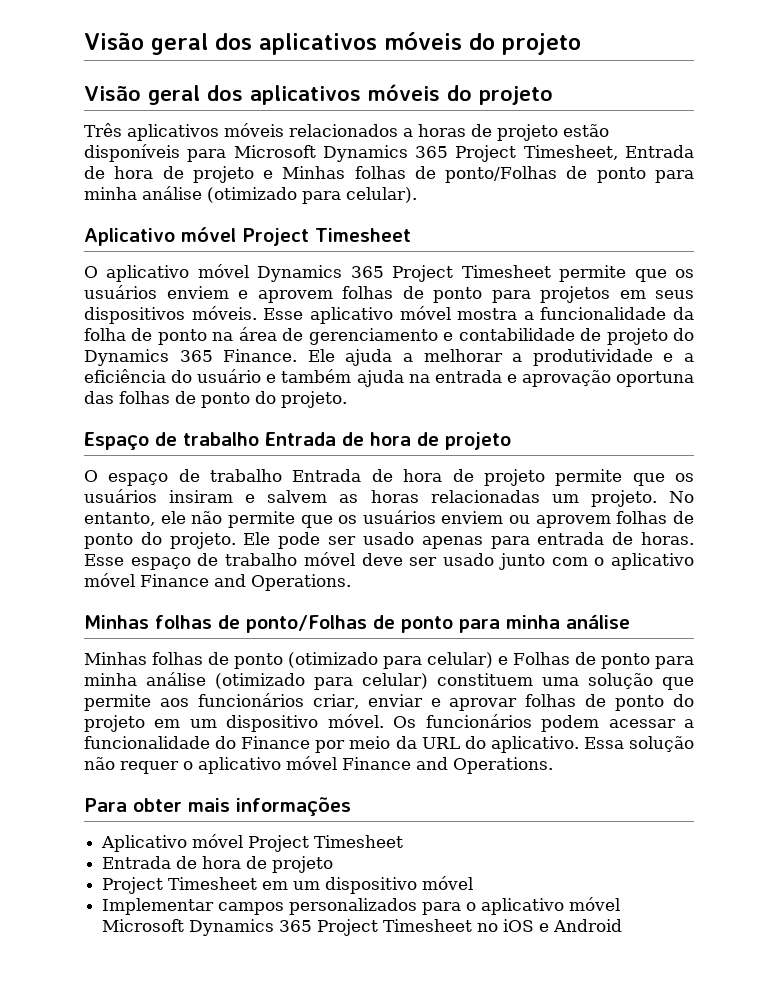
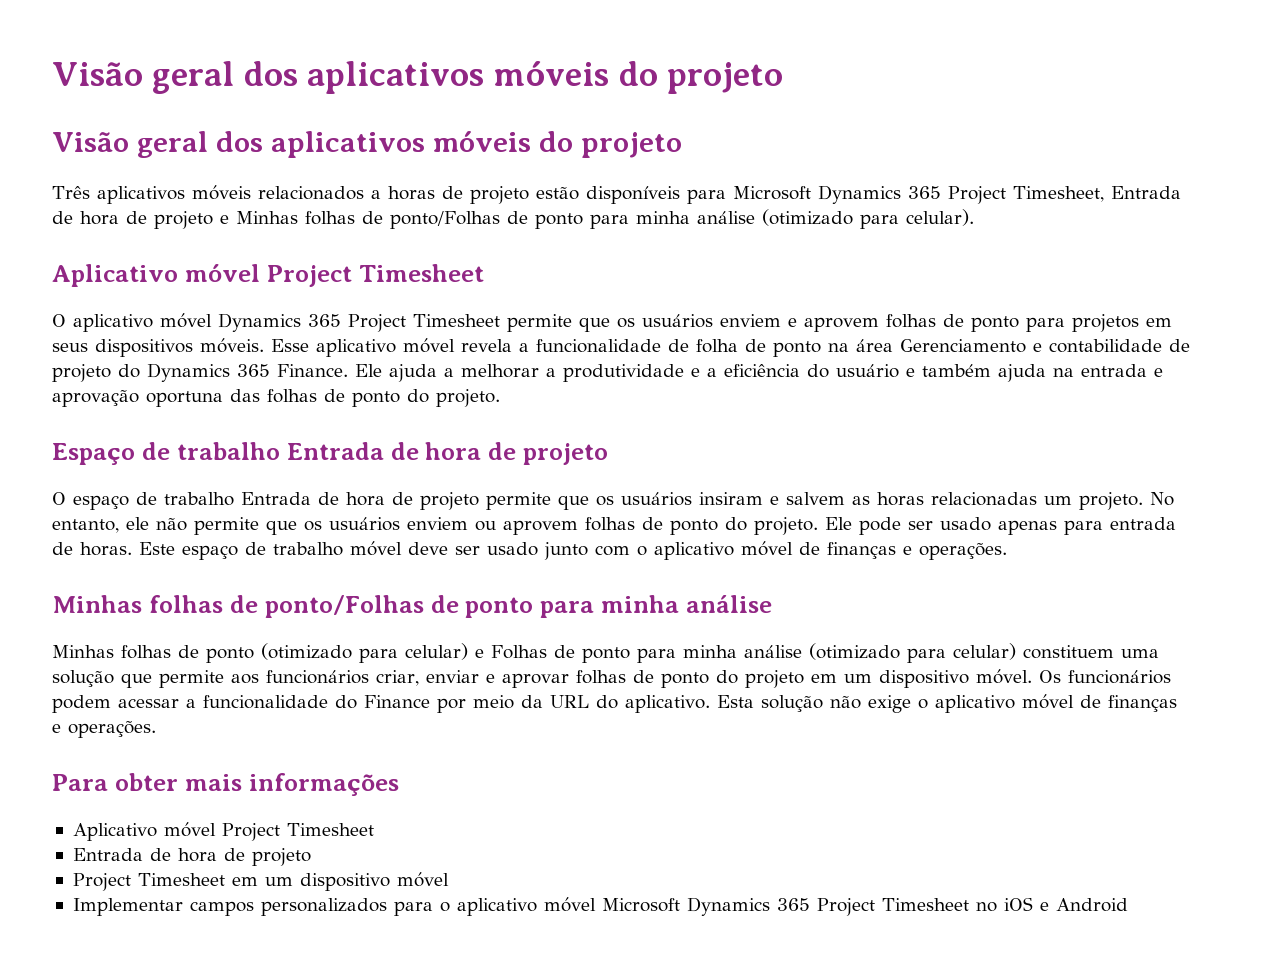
- Esse aplicativo móvel mostra a funcionalidade da folha de ponto na área de gerenciamento e contabilidade de projeto do Dynamics 365 Finance.
+ Esse aplicativo móvel revela a funcionalidade de folha de ponto na área Gerenciamento e contabilidade de projeto do Dynamics 365 Finance.
- Esse espaço de trabalho móvel deve ser usado junto com o aplicativo móvel Finance and Operations.
+ Este espaço de trabalho móvel deve ser usado junto com o aplicativo móvel de finanças e operações.
- Essa solução não requer o aplicativo móvel Finance and Operations.
+ Esta solução não exige o aplicativo móvel de finanças e operações.

